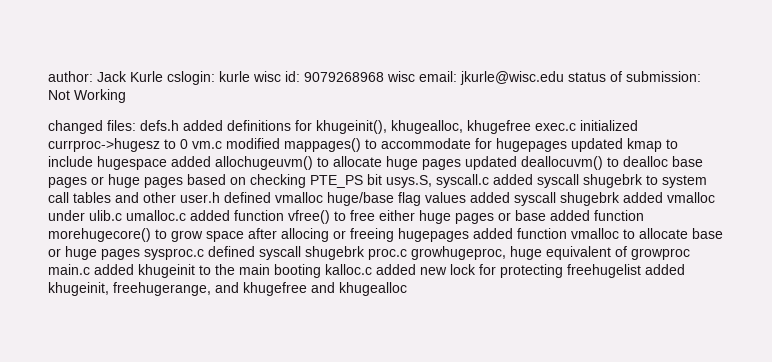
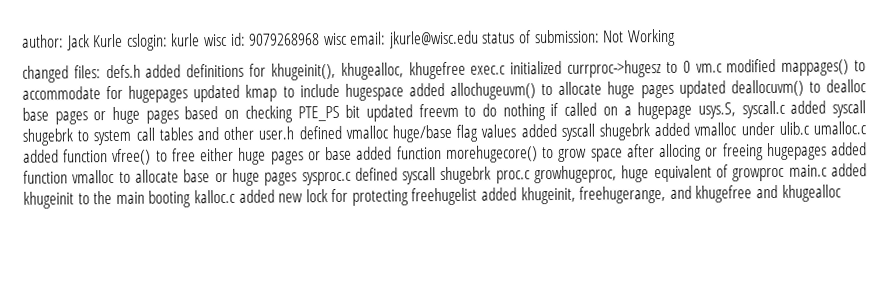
- defs.h added definitions for khugeinit(), khugealloc, khugefree exec.c initialized currproc->hugesz to 0 vm.c modified mappages() to accommodate for hugepages updated kmap to include hugespace added allochugeuvm() to allocate huge pages updated deallocuvm() to dealloc base pages or huge pages based on checking PTE_PS bit usys.S, syscall.c added syscall shugebrk to system call tables and other user.h defined vmalloc huge/base flag values added syscall shugebrk added vmalloc under ulib.c umalloc.c added function vfree() to free either huge pages or base added function morehugecore() to grow space after allocing or freeing hugepages added function vmalloc to allocate base or huge pages sysproc.c defined syscall shugebrk proc.c growhugeproc, huge equivalent of growproc main.c added khugeinit to the main booting kalloc.c added new lock for protecting freehugelist added khugeinit, freehugerange, and khugefree and khugealloc
+ defs.h added definitions for khugeinit(), khugealloc, khugefree exec.c initialized currproc->hugesz to 0 vm.c modified mappages() to accommodate for hugepages updated kmap to include hugespace added allochugeuvm() to allocate huge pages updated deallocuvm() to dealloc base pages or huge pages based on checking PTE_PS bit updated freevm to do nothing if called on a hugepage usys.S, syscall.c added syscall shugebrk to system call tables and other user.h defined vmalloc huge/base flag values added syscall shugebrk added vmalloc under ulib.c umalloc.c added function vfree() to free either huge pages or base added function morehugecore() to grow space after allocing or freeing hugepages added function vmalloc to allocate base or huge pages sysproc.c defined syscall shugebrk proc.c growhugeproc, huge equivalent of growproc main.c added khugeinit to the main booting kalloc.c added new lock for protecting freehugelist added khugeinit, freehugerange, and khugefree and khugealloc

